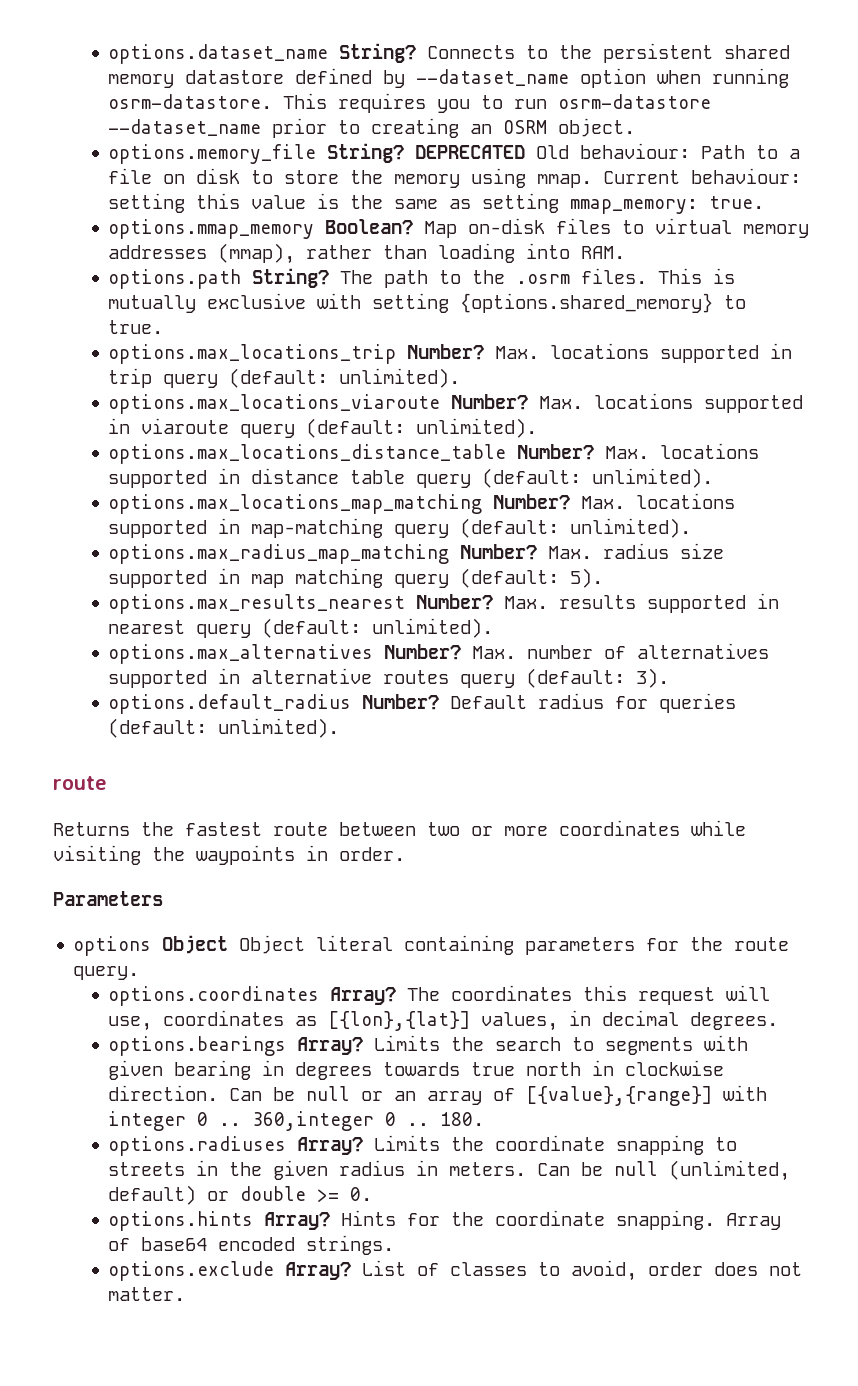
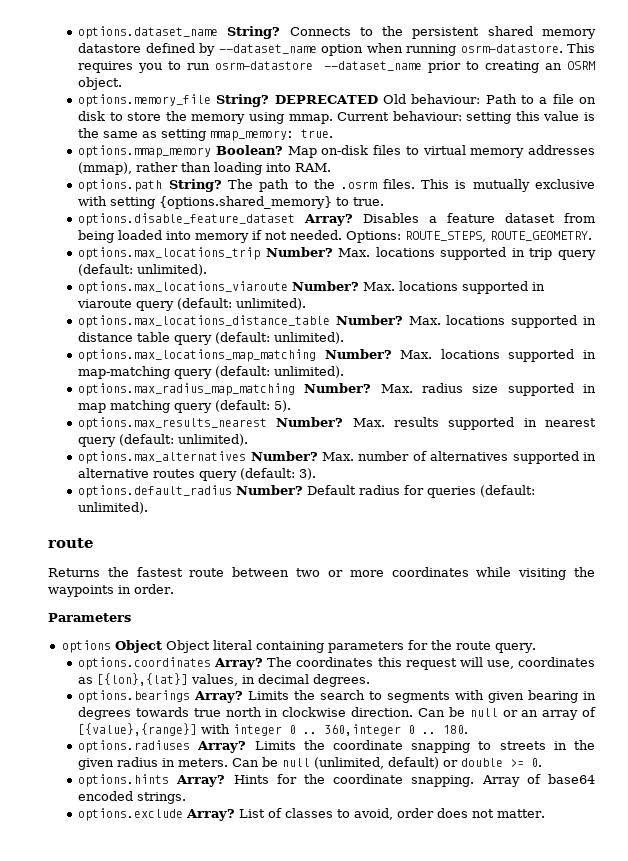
+ options.disable_feature_dataset Array? Disables a feature dataset from being loaded into memory if not needed. Options: ROUTE_STEPS, ROUTE_GEOMETRY.

